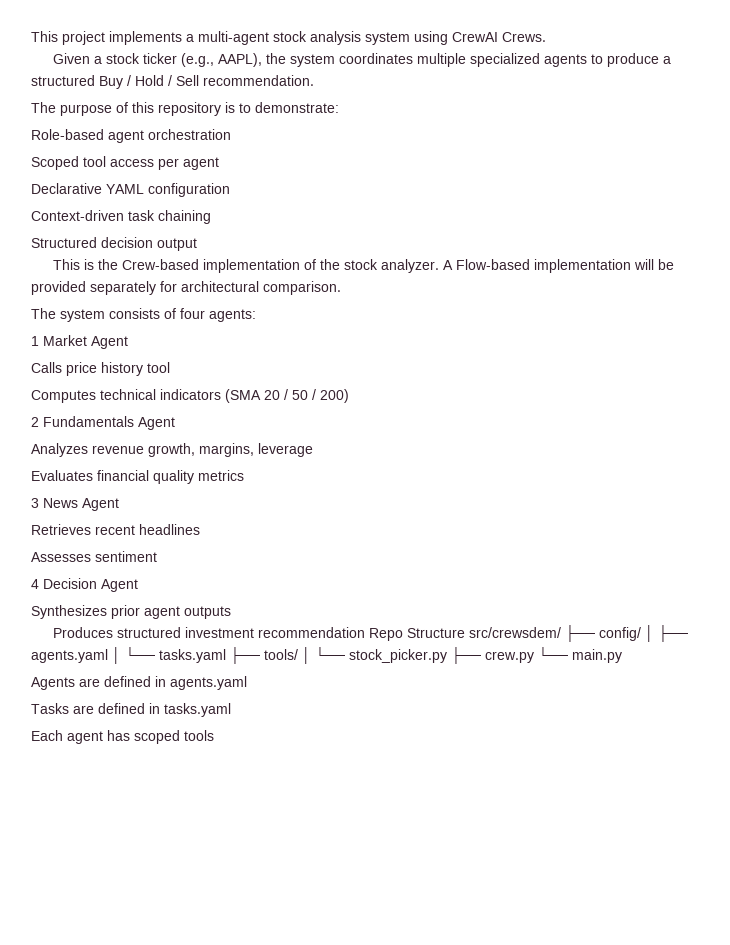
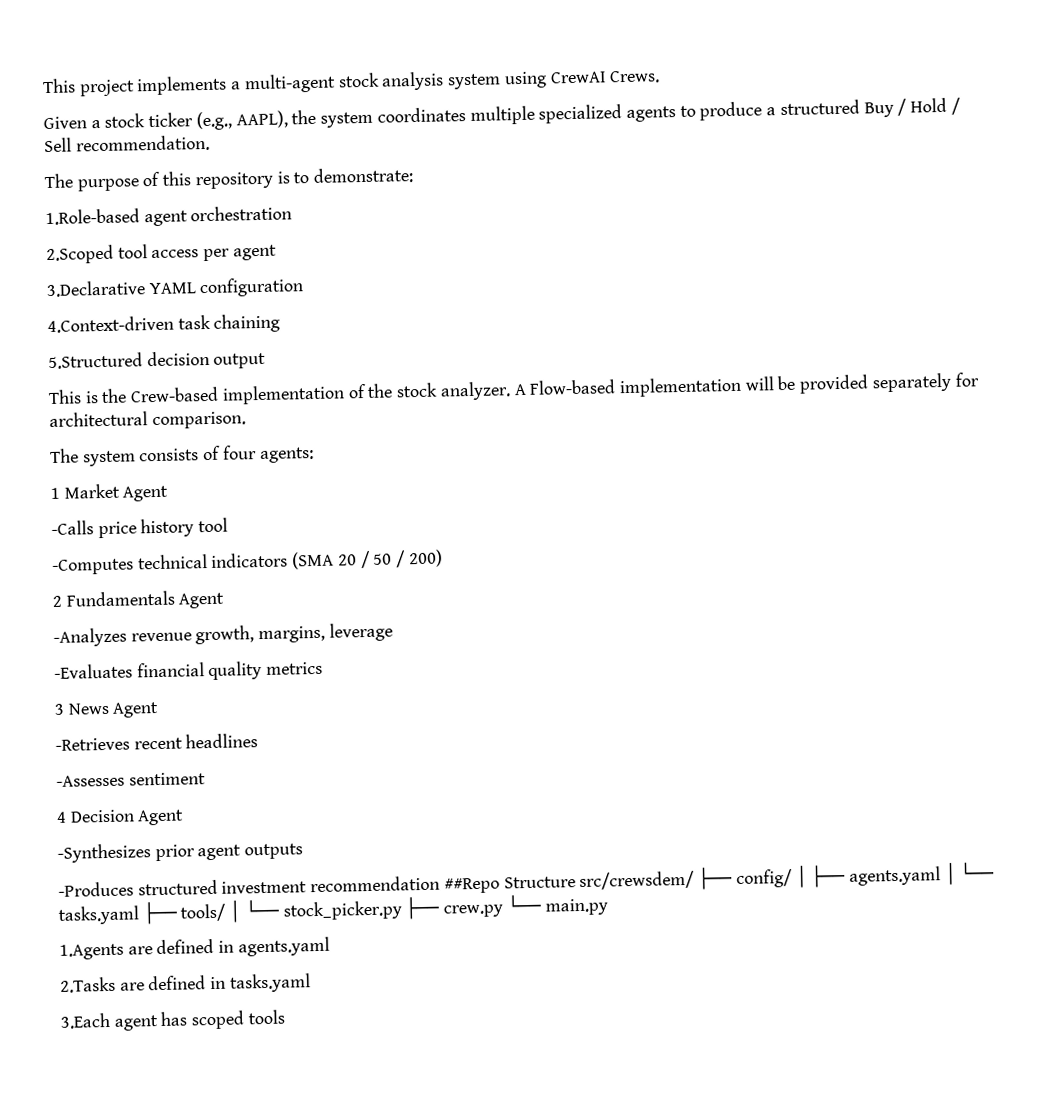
- Role-based agent orchestration
+ 1.Role-based agent orchestration
- Scoped tool access per agent
+ 2.Scoped tool access per agent
- Declarative YAML configuration
+ 3.Declarative YAML configuration
- Context-driven task chaining
+ 4.Context-driven task chaining
- Structured decision output
+ 5.Structured decision output
- Calls price history tool
+ -Calls price history tool
- Computes technical indicators (SMA 20 / 50 / 200)
+ -Computes technical indicators (SMA 20 / 50 / 200)
- Analyzes revenue growth, margins, leverage
+ -Analyzes revenue growth, margins, leverage
- Evaluates financial quality metrics
+ -Evaluates financial quality metrics
- Retrieves recent headlines
+ -Retrieves recent headlines
- Assesses sentiment
+ -Assesses sentiment
- Synthesizes prior agent outputs
+ -Synthesizes prior agent outputs
- Produces structured investment recommendation Repo Structure src/crewsdem/ ├── config/ │ ├── agents.yaml │ └── tasks.yaml ├── tools/ │ └── stock_picker.py ├── crew.py └── main.py
+ -Produces structured investment recommendation ##Repo Structure src/crewsdem/ ├── config/ │ ├── agents.yaml │ └── tasks.yaml ├── tools/ │ └── stock_picker.py ├── crew.py └── main.py
- Agents are defined in agents.yaml
+ 1.Agents are defined in agents.yaml
- Tasks are defined in tasks.yaml
+ 2.Tasks are defined in tasks.yaml
- Each agent has scoped tools
+ 3.Each agent has scoped tools

